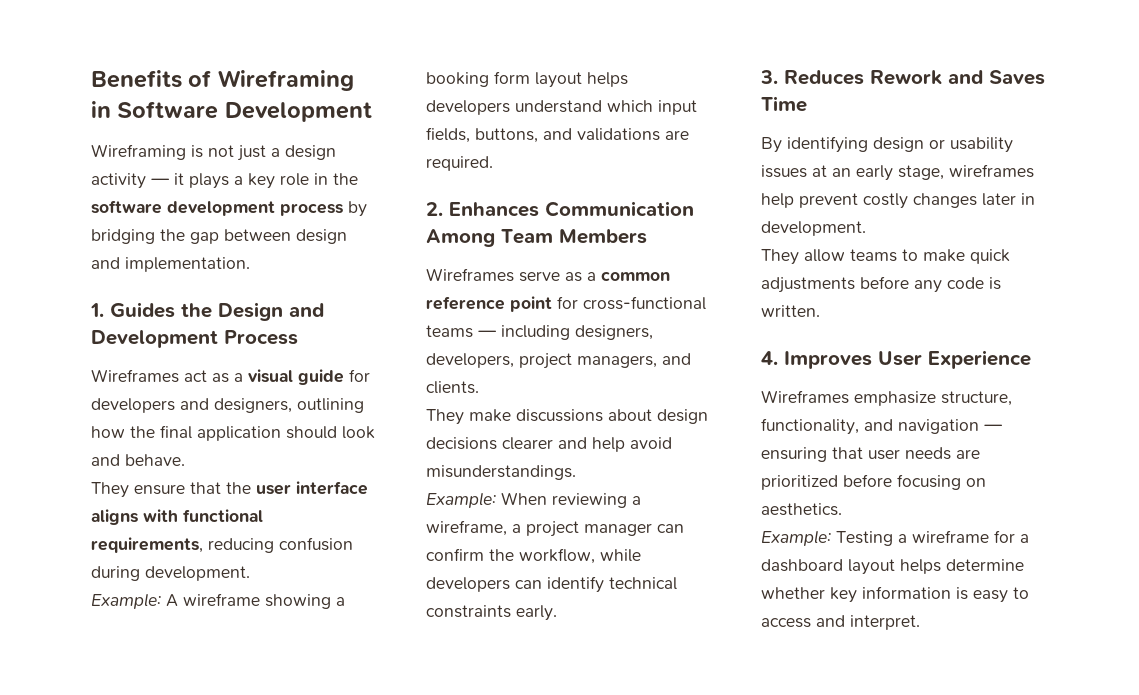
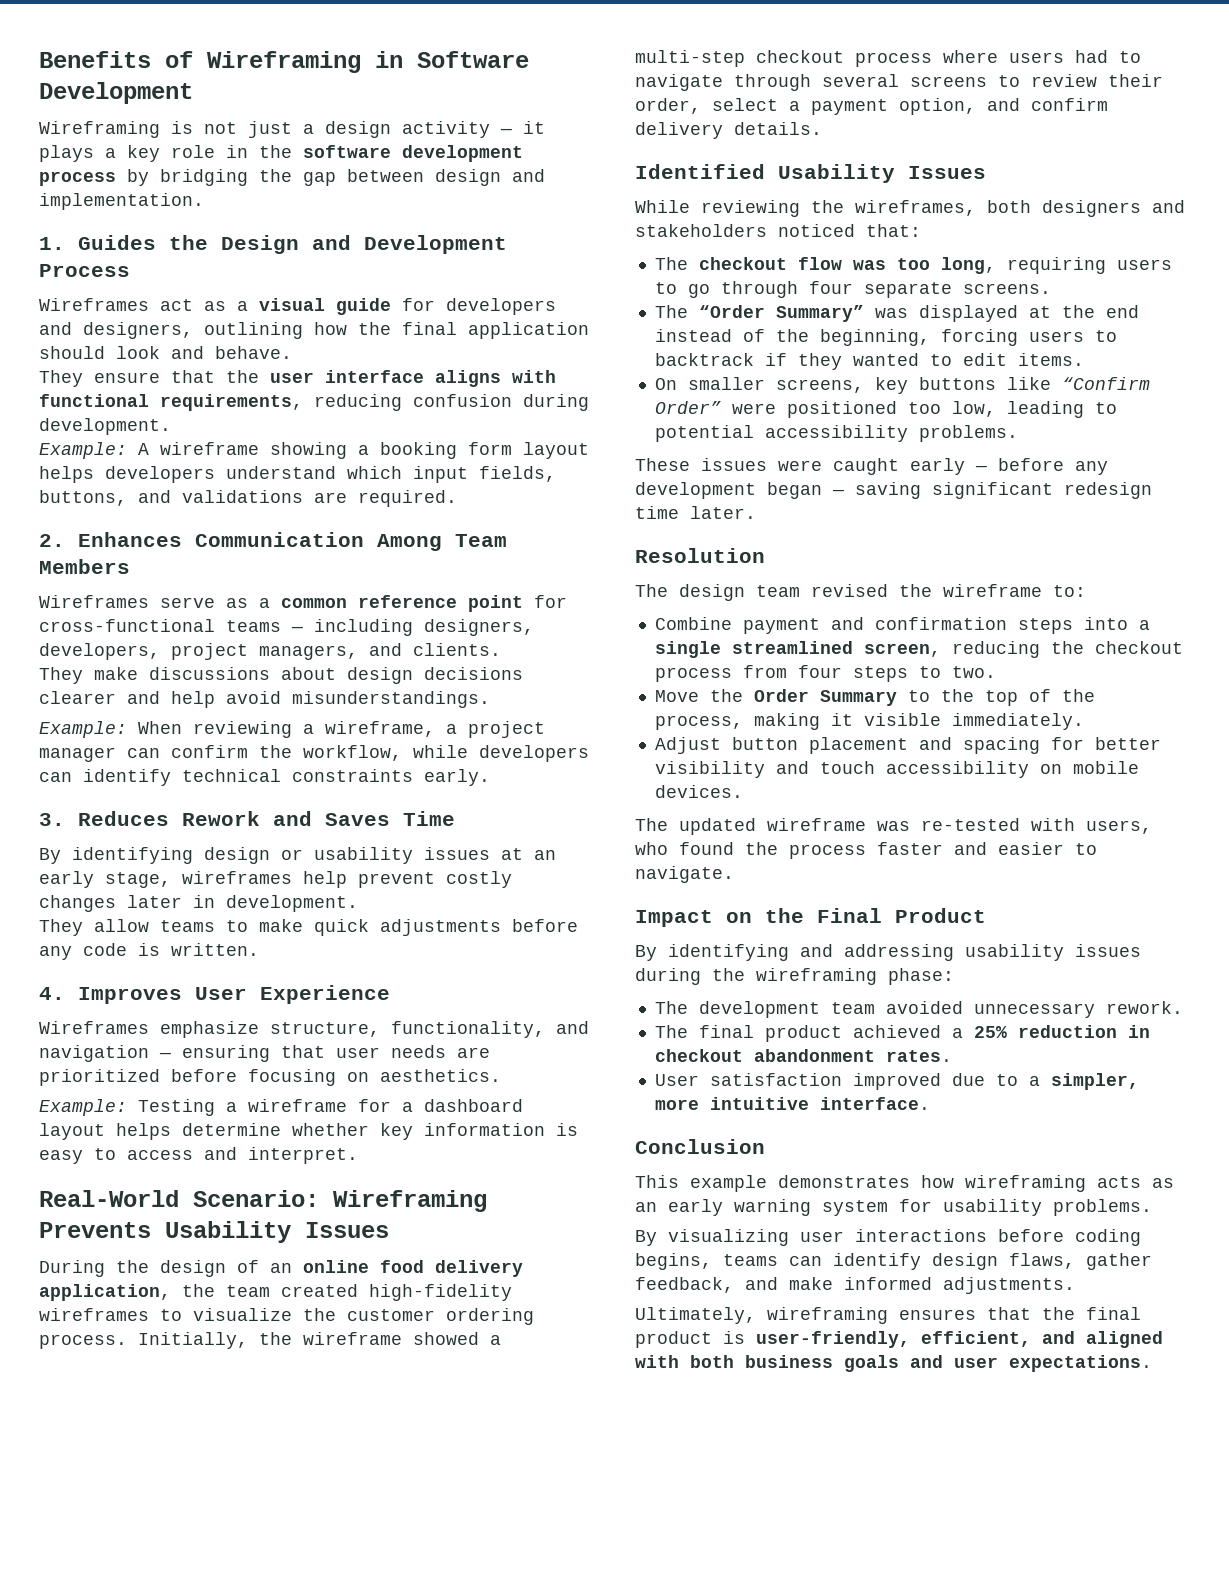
+ Real-World Scenario: Wireframing Prevents Usability Issues
+ During the design of an online food delivery application, the team created high-fidelity wireframes to visualize the customer ordering process. Initially, the wireframe showed a multi-step checkout process where users had to navigate through several screens to review their order, select a payment option, and confirm delivery details.
+ Identified Usability Issues
+ While reviewing the wireframes, both designers and stakeholders noticed that:
+ The checkout flow was too long, requiring users to go through four separate screens.
+ The “Order Summary” was displayed at the end instead of the beginning, forcing users to backtrack if they wanted to edit items.
+ On smaller screens, key buttons like “Confirm Order” were positioned too low, leading to potential accessibility problems.
+ These issues were caught early — before any development began — saving significant redesign time later.
+ Resolution
+ The design team revised the wireframe to:
+ Combine payment and confirmation steps into a single streamlined screen, reducing the checkout process from four steps to two.
+ Move the Order Summary to the top of the process, making it visible immediately.
+ Adjust button placement and spacing for better visibility and touch accessibility on mobile devices.
+ The updated wireframe was re-tested with users, who found the process faster and easier to navigate.
+ Impact on the Final Product
+ By identifying and addressing usability issues during the wireframing phase:
+ The development team avoided unnecessary rework.
+ The final product achieved a 25% reduction in checkout abandonment rates.
+ User satisfaction improved due to a simpler, more intuitive interface.
+ Conclusion
+ This example demonstrates how wireframing acts as an early warning system for usability problems.
+ By visualizing user interactions before coding begins, teams can identify design flaws, gather feedback, and make informed adjustments.
+ Ultimately, wireframing ensures that the final product is user-friendly, efficient, and aligned with both business goals and user expectations.

